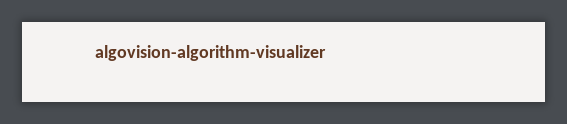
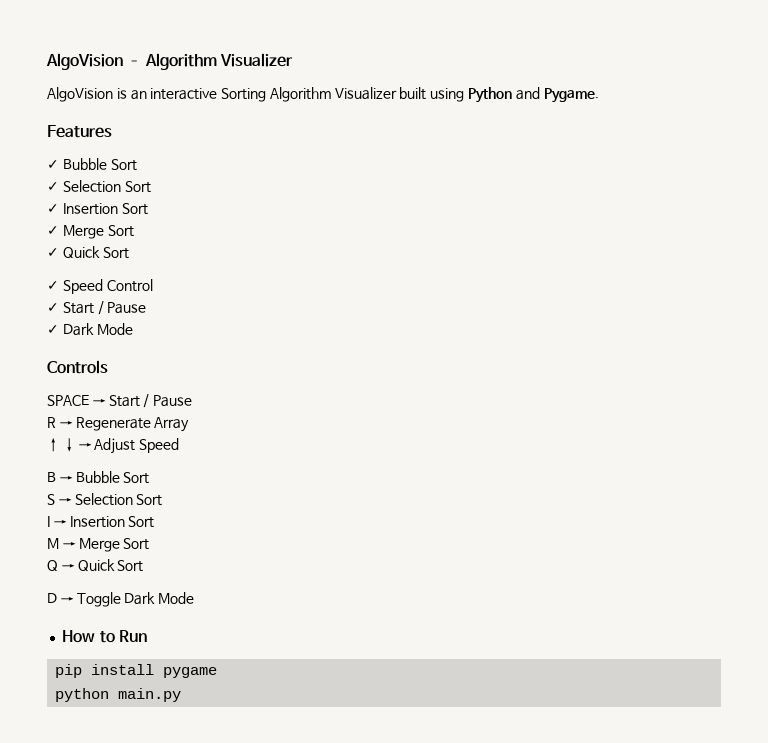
- algovision-algorithm-visualizer
+ AlgoVision – Algorithm Visualizer
+ AlgoVision is an interactive Sorting Algorithm Visualizer built using Python and Pygame.
+ Features
+ ✓ Bubble Sort
+ ✓ Selection Sort
+ ✓ Insertion Sort
+ ✓ Merge Sort
+ ✓ Quick Sort
+ ✓ Speed Control
+ ✓ Start / Pause
+ ✓ Dark Mode
+ Controls
+ SPACE → Start / Pause
+ R → Regenerate Array
+ ↑ ↓ → Adjust Speed
+ B → Bubble Sort
+ S → Selection Sort
+ I → Insertion Sort
+ M → Merge Sort
+ Q → Quick Sort
+ D → Toggle Dark Mode
+ How to Run
+ pip install pygame
+ python main.py

